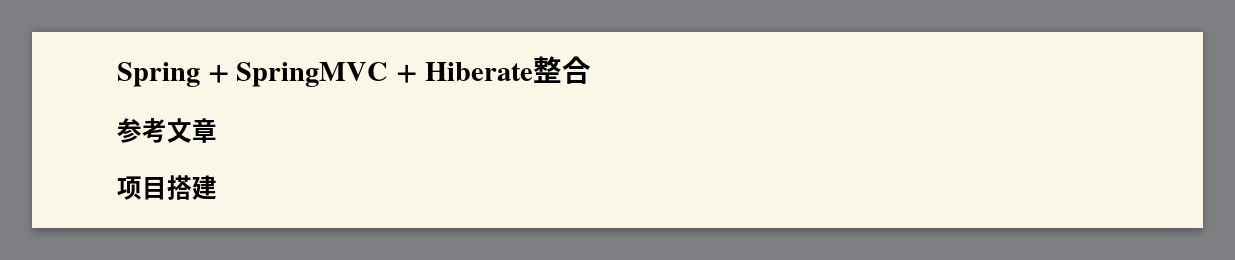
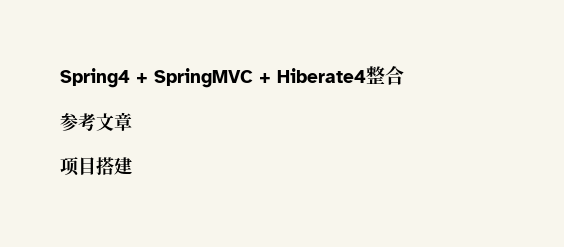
- Spring + SpringMVC + Hiberate整合
+ Spring4 + SpringMVC + Hiberate4整合

